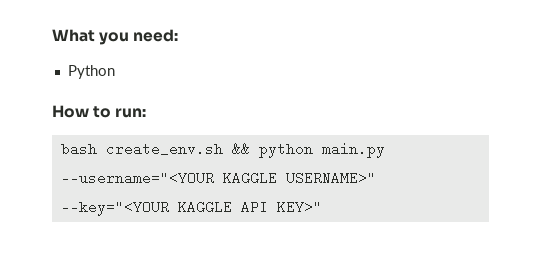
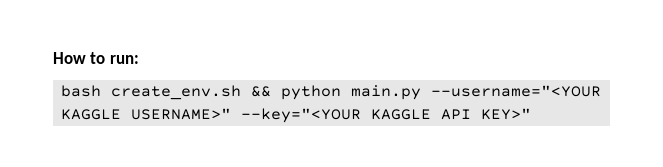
- What you need:
- Python

